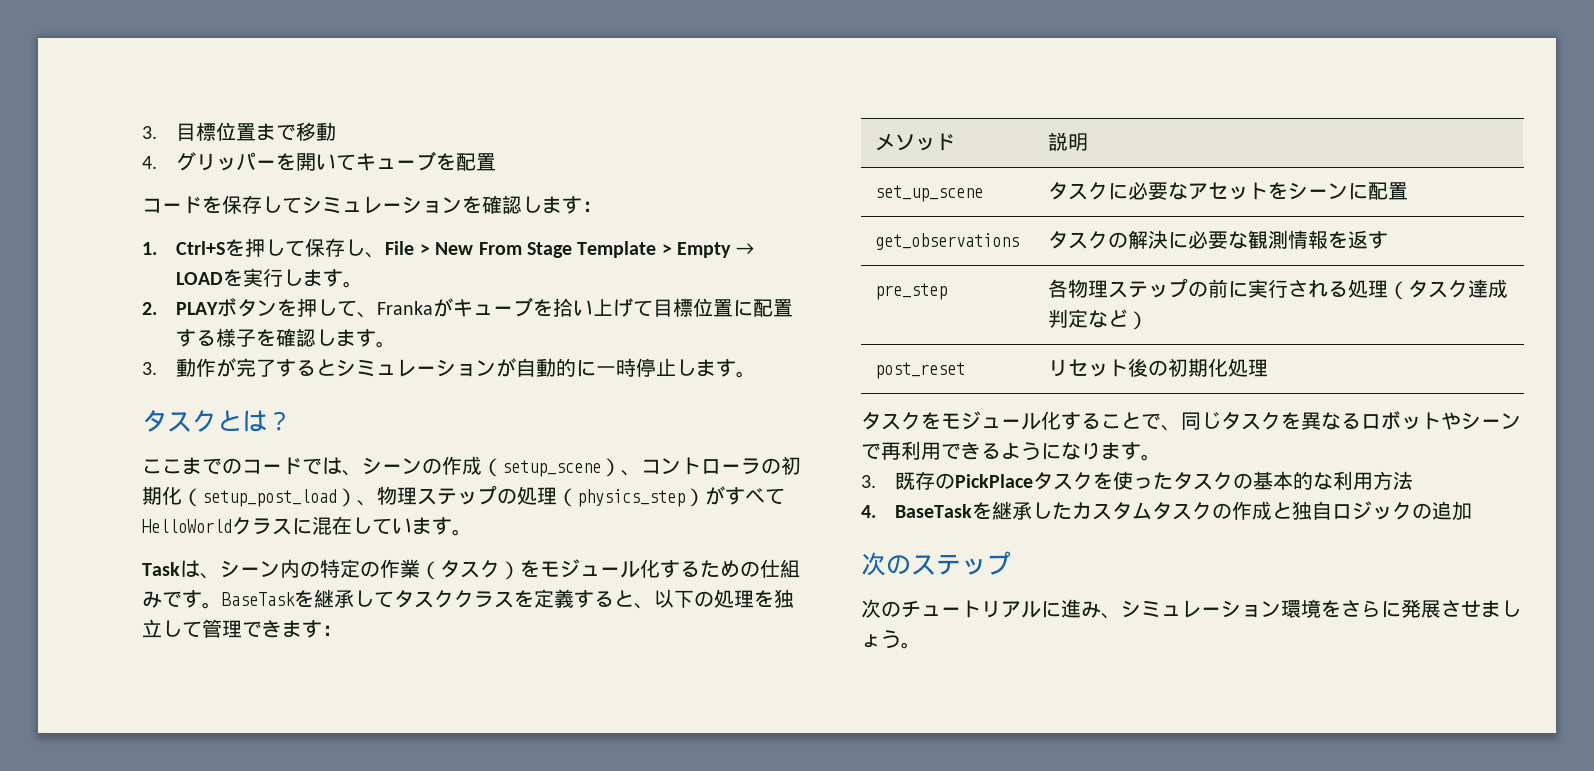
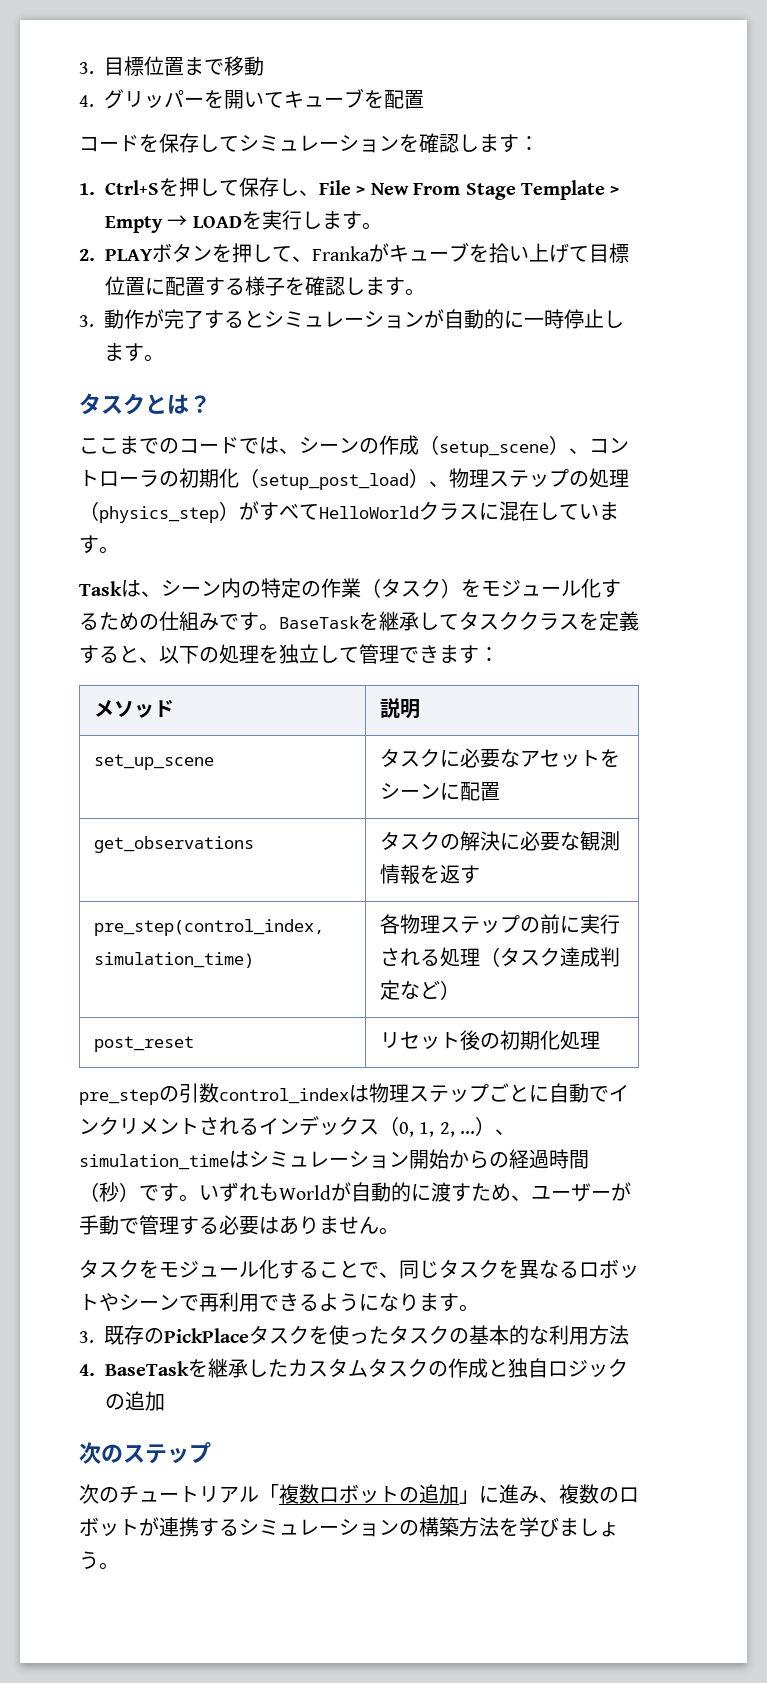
- pre_step | 各物理ステップの前に実行される処理（タスク達成判定など）
+ pre_step(control_index, simulation_time) | 各物理ステップの前に実行される処理（タスク達成判定など）
+ pre_stepの引数control_indexは物理ステップごとに自動でインクリメントされるインデックス（0, 1, 2, ...）、simulation_timeはシミュレーション開始からの経過時間（秒）です。いずれもWorldが自動的に渡すため、ユーザーが手動で管理する必要はありません。
- 次のチュートリアルに進み、シミュレーション環境をさらに発展させましょう。
+ 次のチュートリアル「複数ロボットの追加」に進み、複数のロボットが連携するシミュレーションの構築方法を学びましょう。

